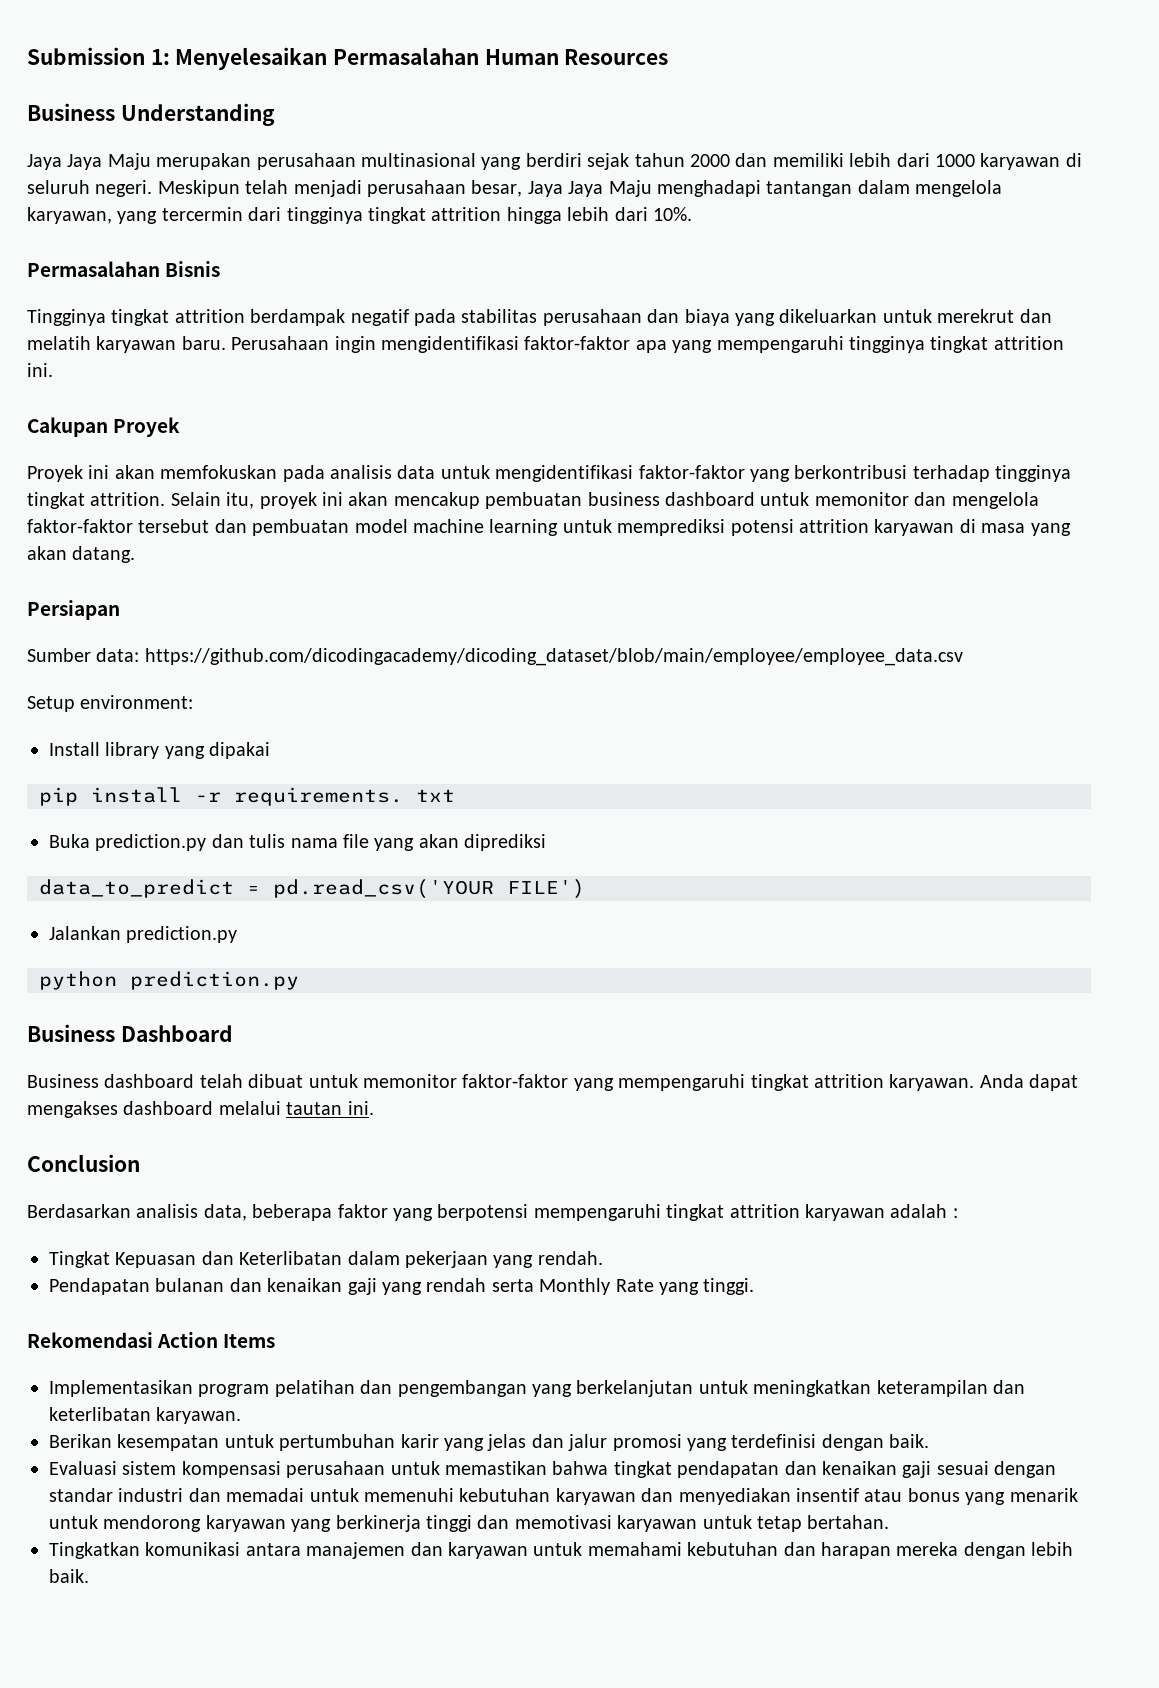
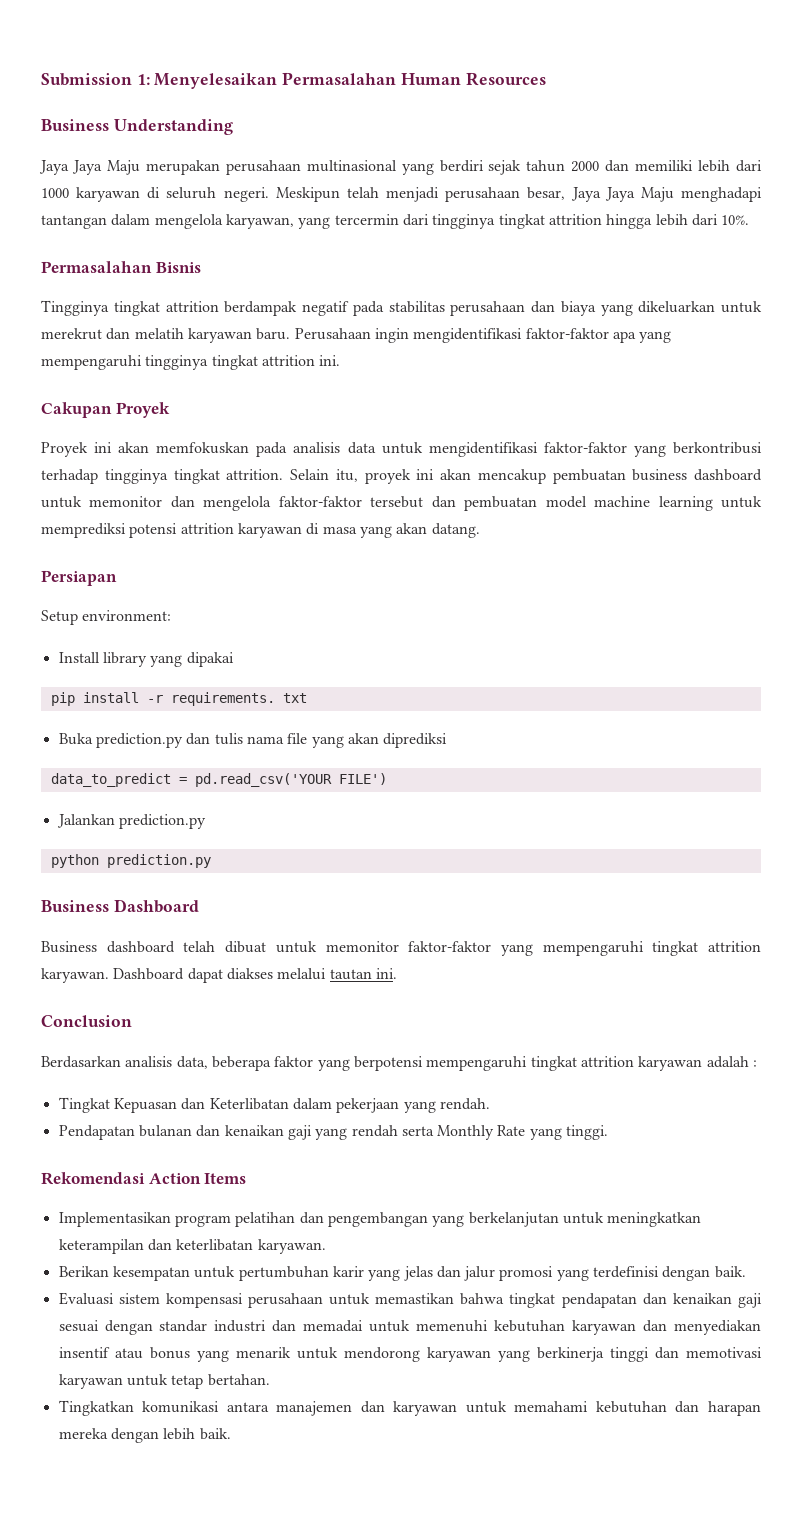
- Sumber data: https://github.com/dicodingacademy/dicoding_dataset/blob/main/employee/employee_data.csv
- Anda dapat mengakses dashboard melalui tautan ini.
+ Dashboard dapat diakses melalui tautan ini.

